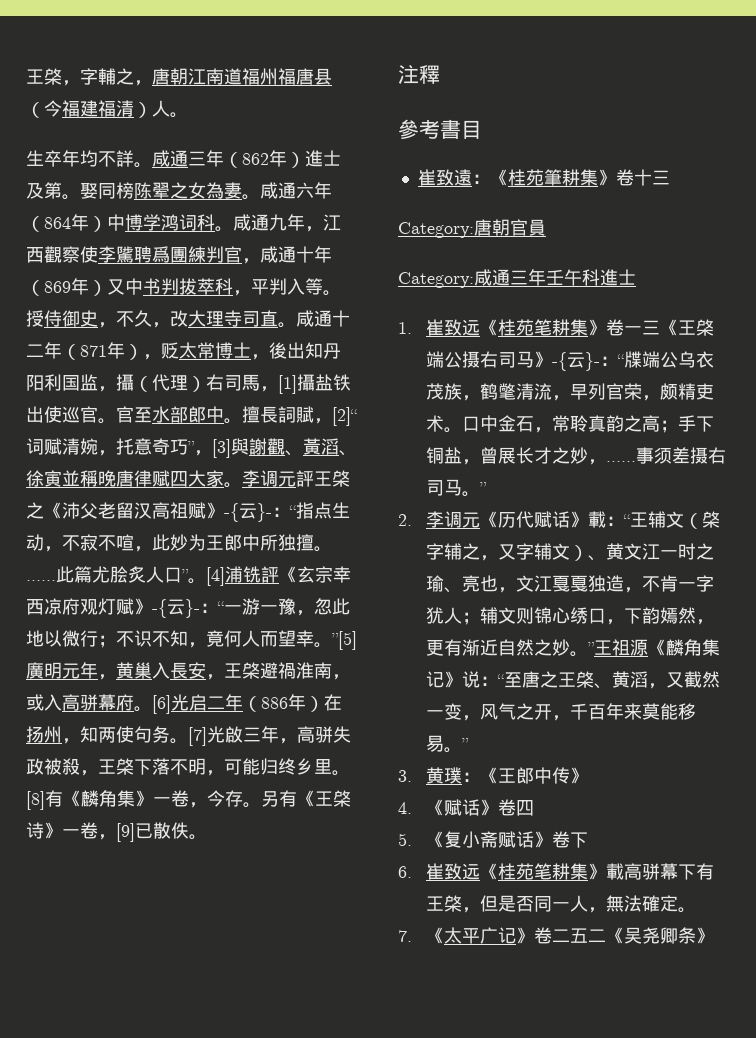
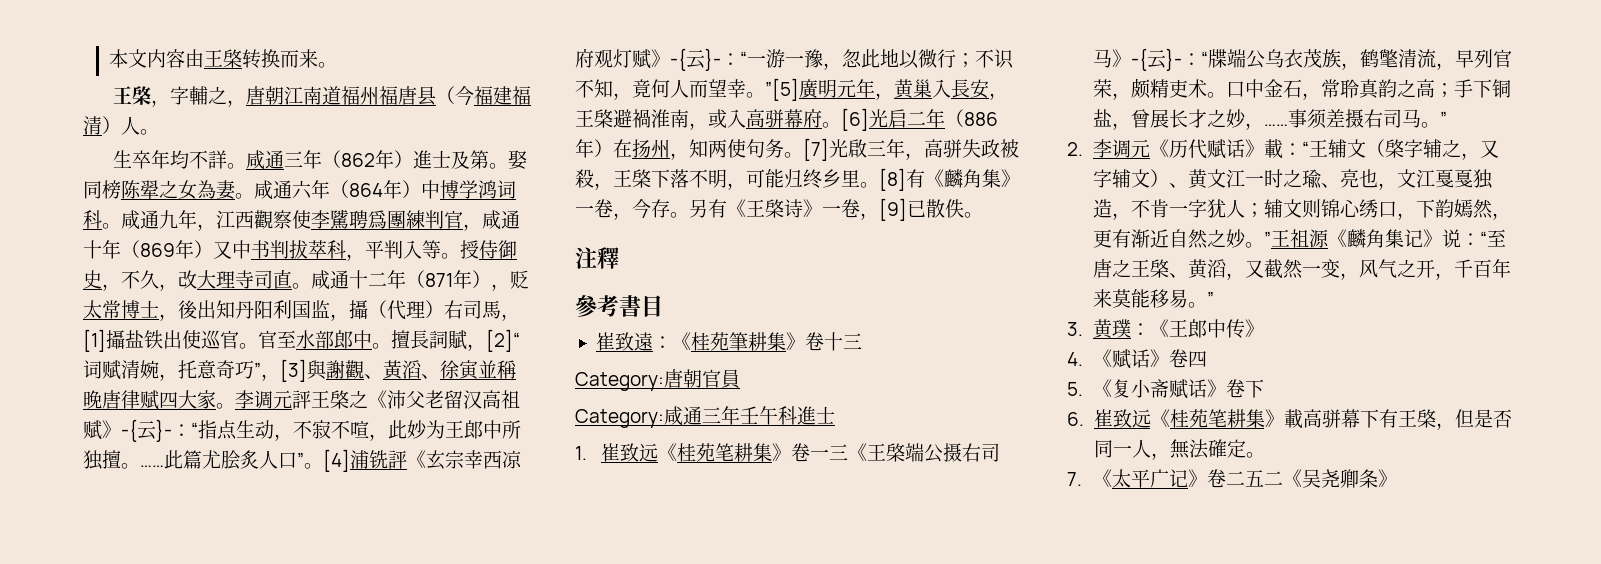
+ 本文内容由王棨转换而来。

